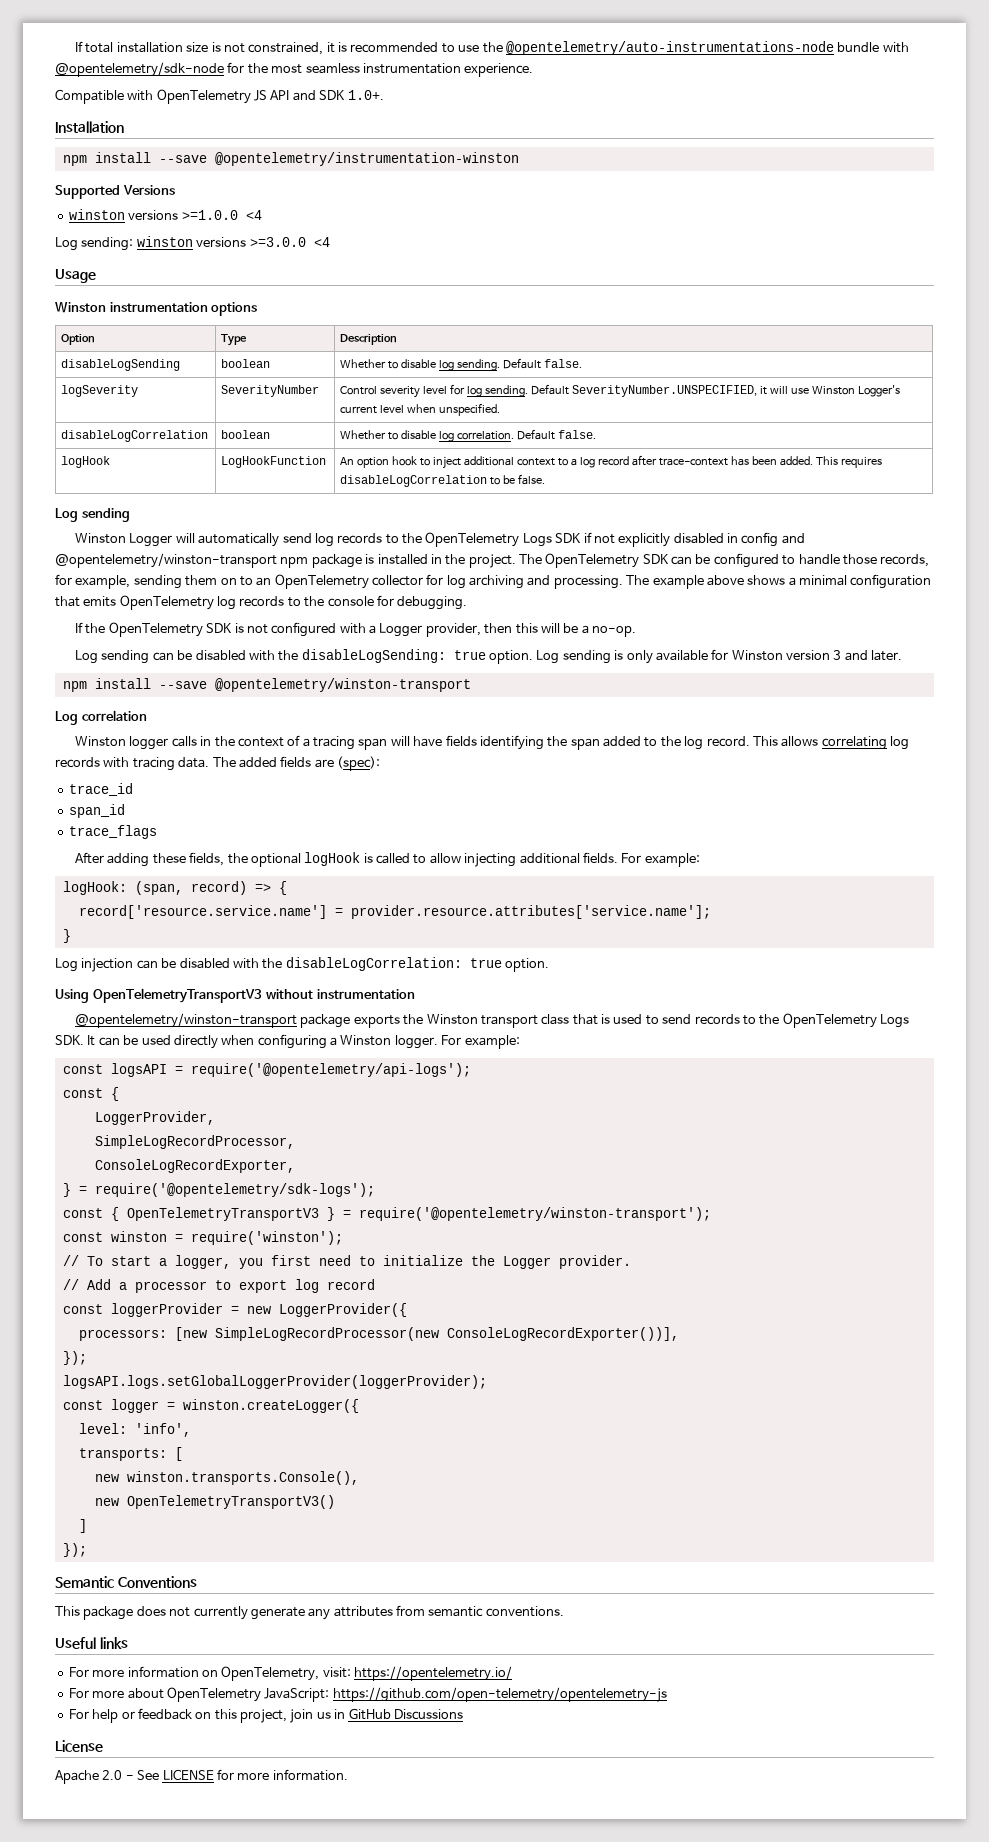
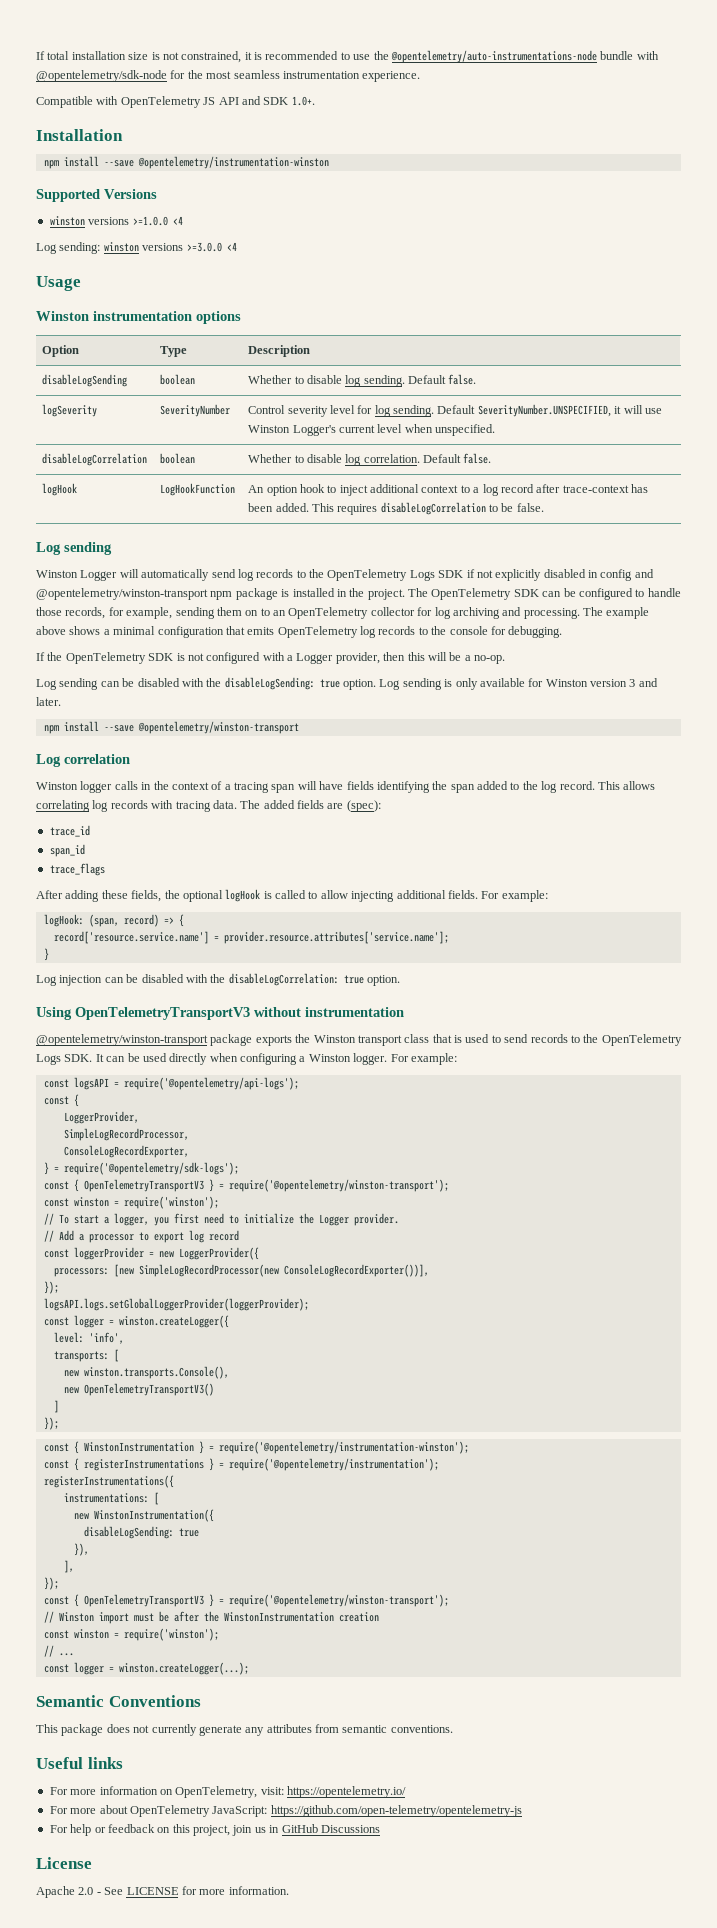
+ const { WinstonInstrumentation } = require('@opentelemetry/instrumentation-winston');
+ const { registerInstrumentations } = require('@opentelemetry/instrumentation');
+ registerInstrumentations({
+ instrumentations: [
+ new WinstonInstrumentation({
+ disableLogSending: true
+ }),
+ ],
+ });
+ const { OpenTelemetryTransportV3 } = require('@opentelemetry/winston-transport');
+ // Winston import must be after the WinstonInstrumentation creation
+ const winston = require('winston');
+ // ...
+ const logger = winston.createLogger(...);

